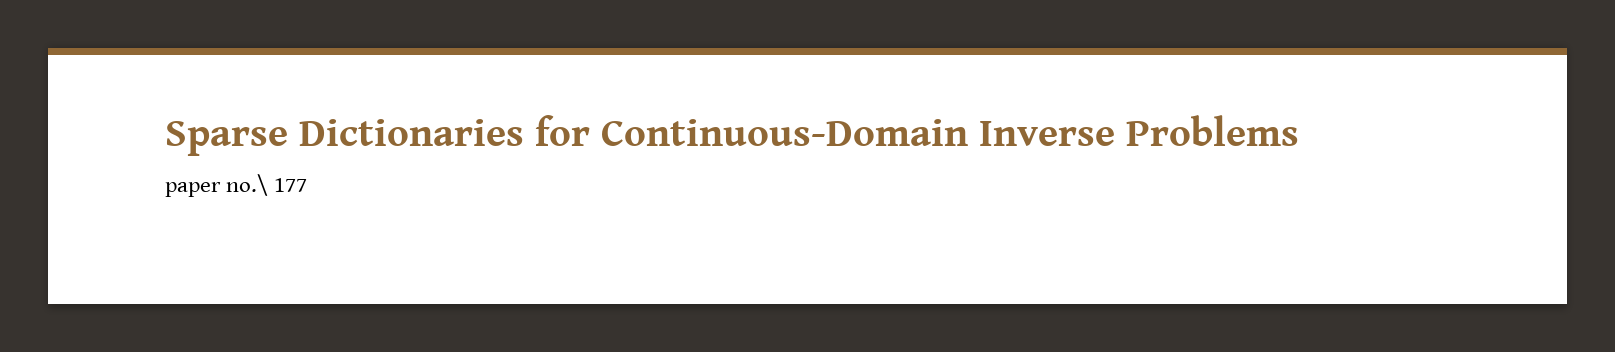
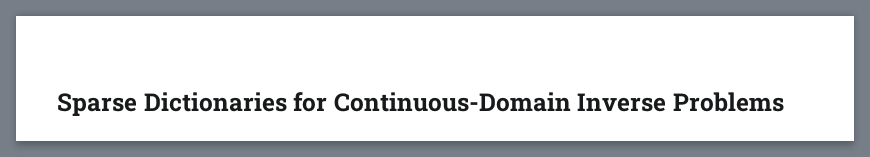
- paper no.\ 177

